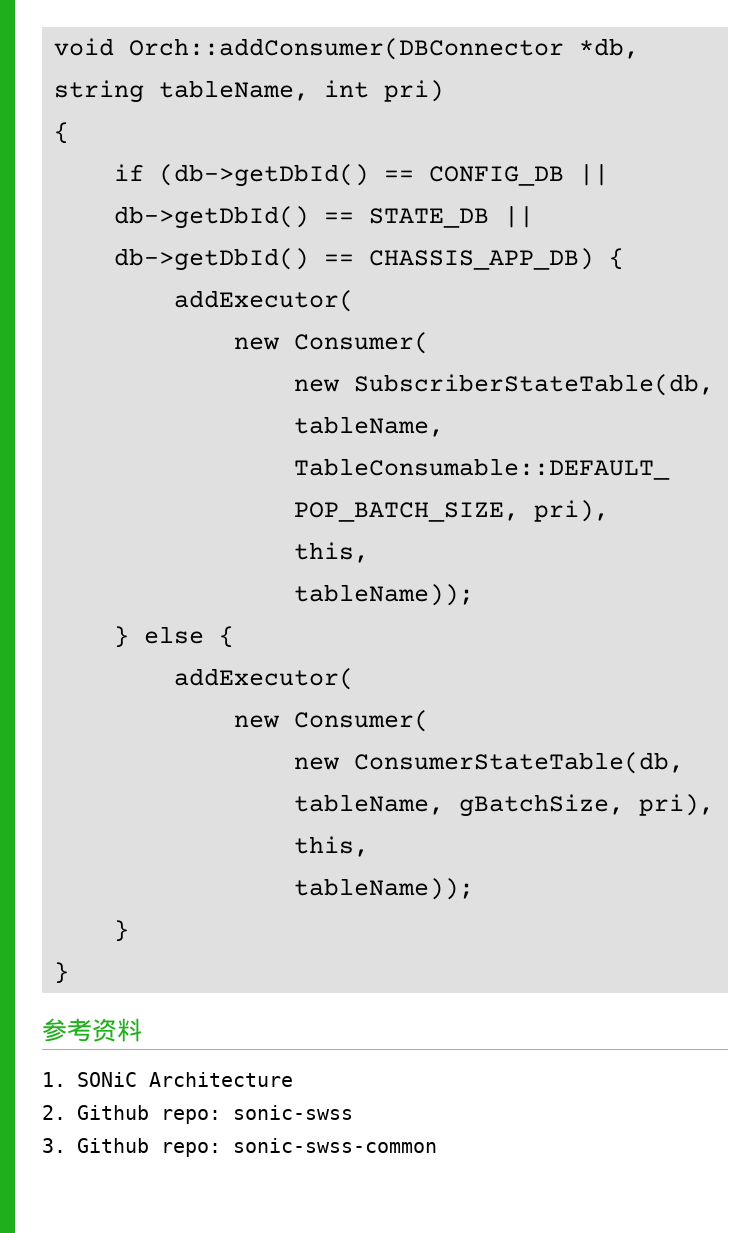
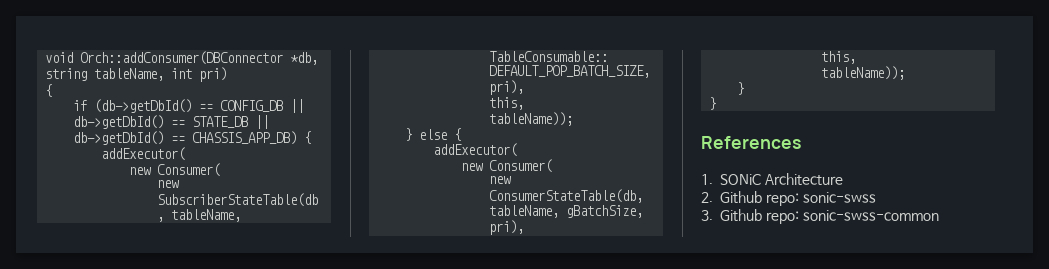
- 参考资料
+ References

